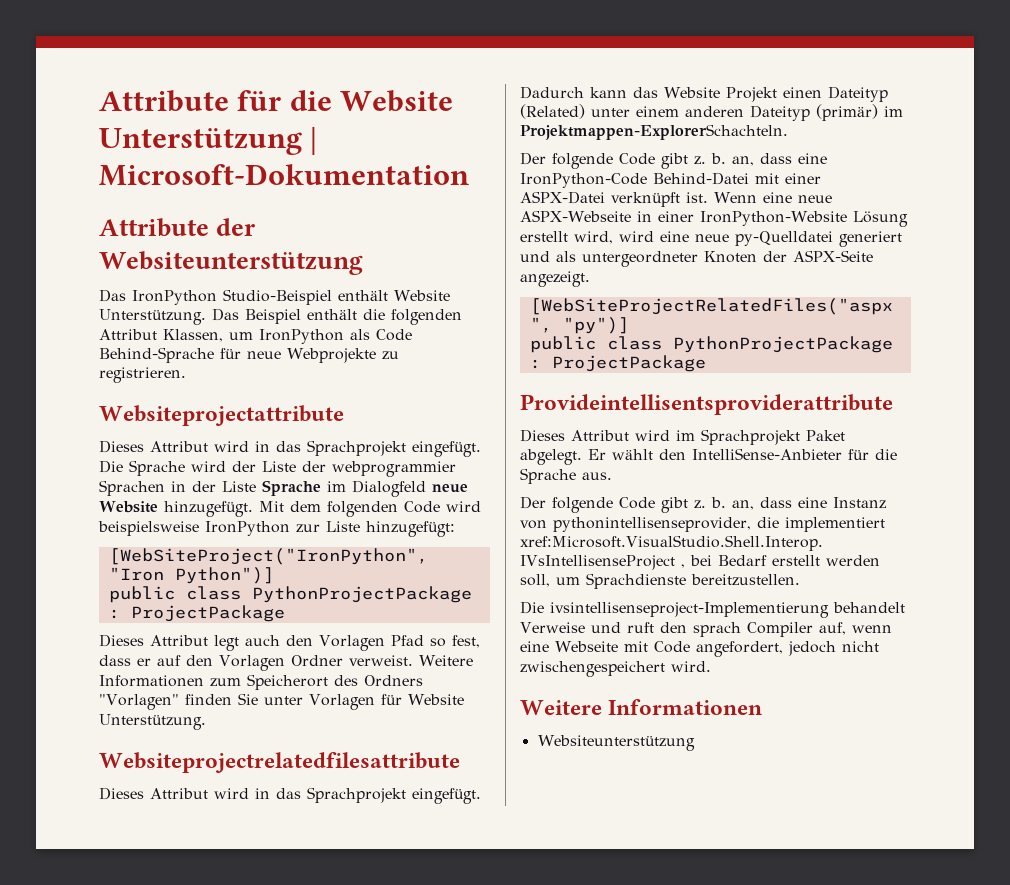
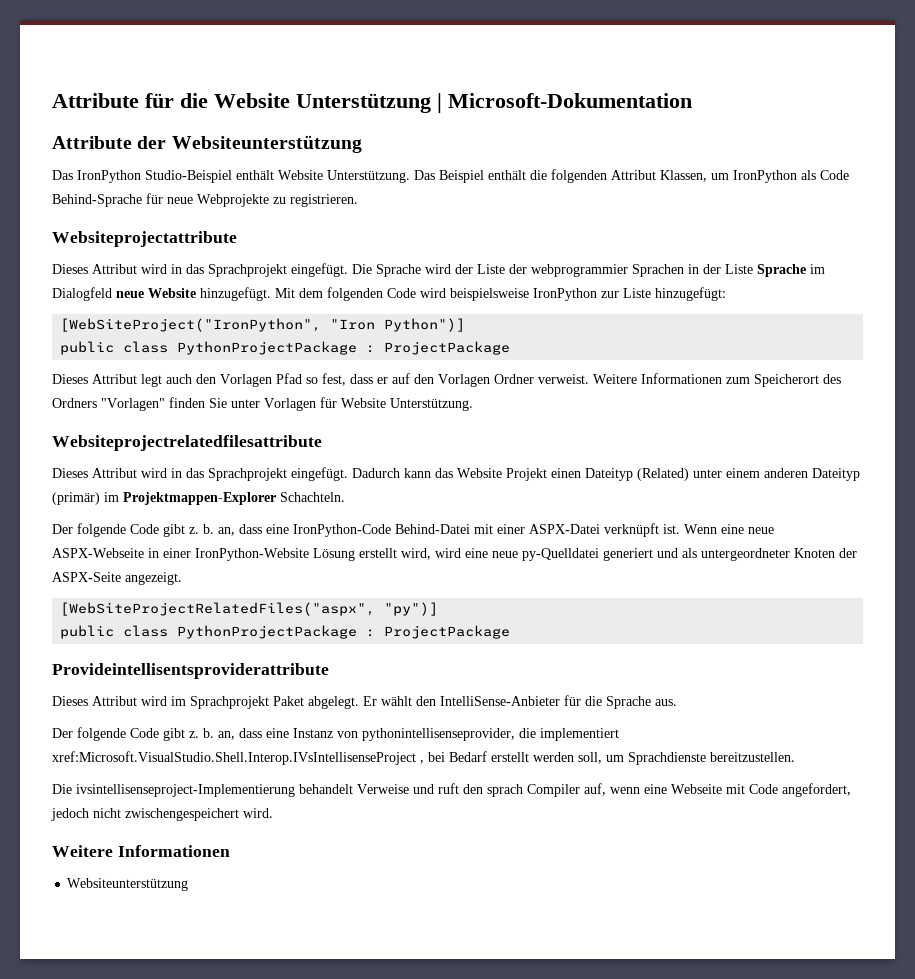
- Dadurch kann das Website Projekt einen Dateityp (Related) unter einem anderen Dateityp (primär) im Projektmappen-ExplorerSchachteln.
+ Dadurch kann das Website Projekt einen Dateityp (Related) unter einem anderen Dateityp (primär) im Projektmappen-Explorer Schachteln.

